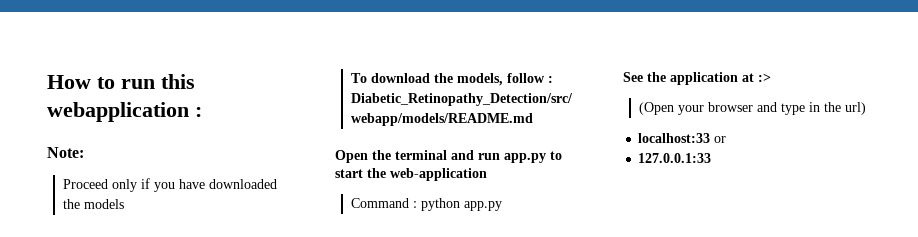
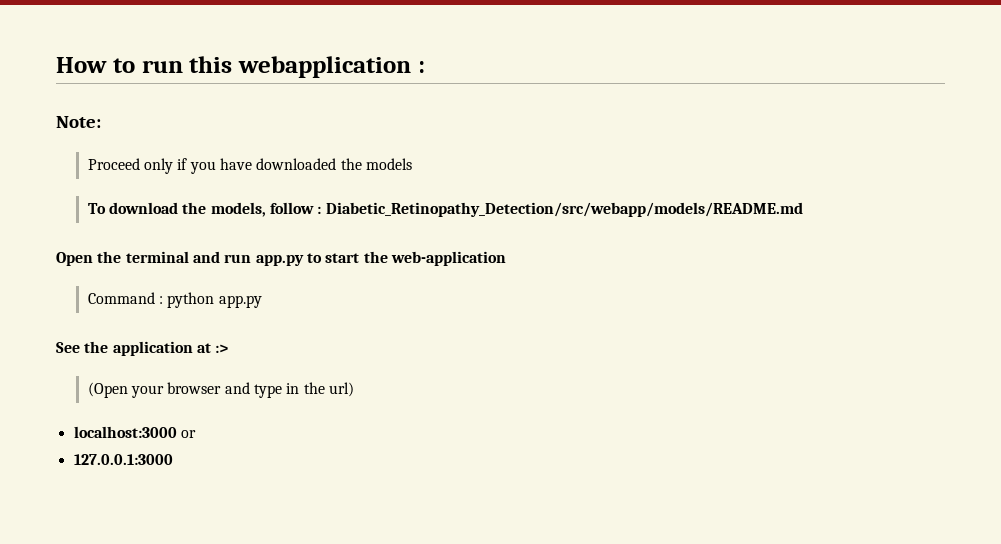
- localhost:33 or
+ localhost:3000 or
- 127.0.0.1:33
+ 127.0.0.1:3000

